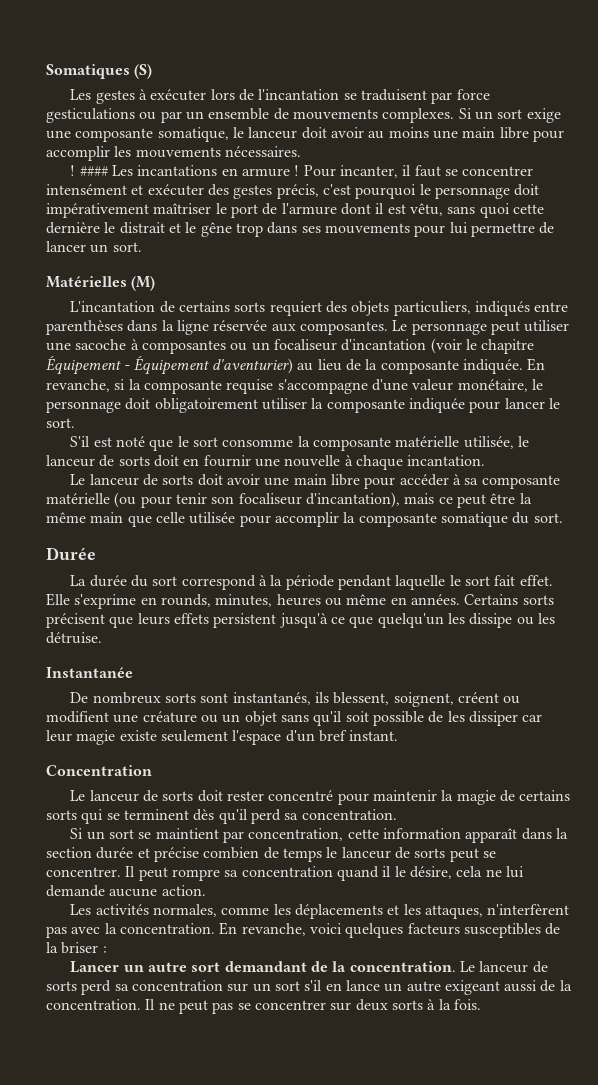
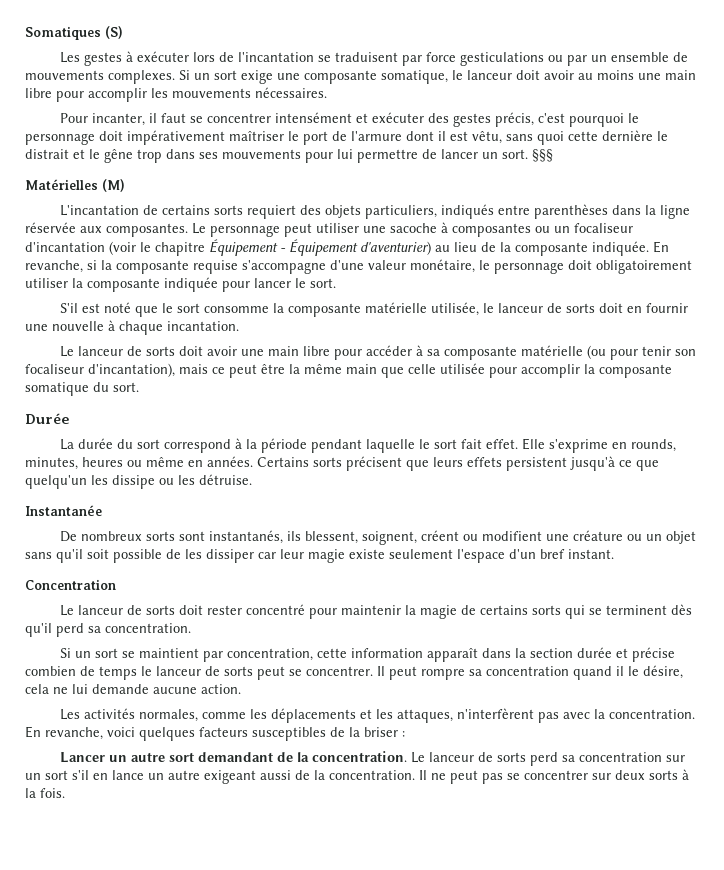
- ! #### Les incantations en armure !
+ §§§

